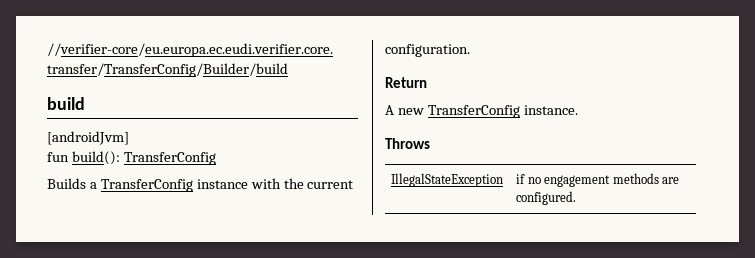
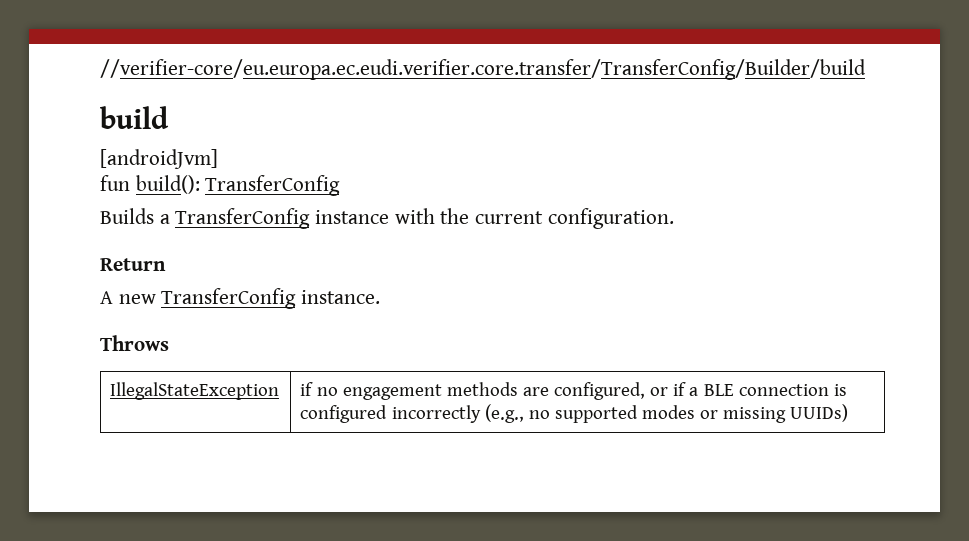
- IllegalStateException | if no engagement methods are configured.
+ IllegalStateException | if no engagement methods are configured, or if a BLE connection is configured incorrectly (e.g., no supported modes or missing UUIDs)

